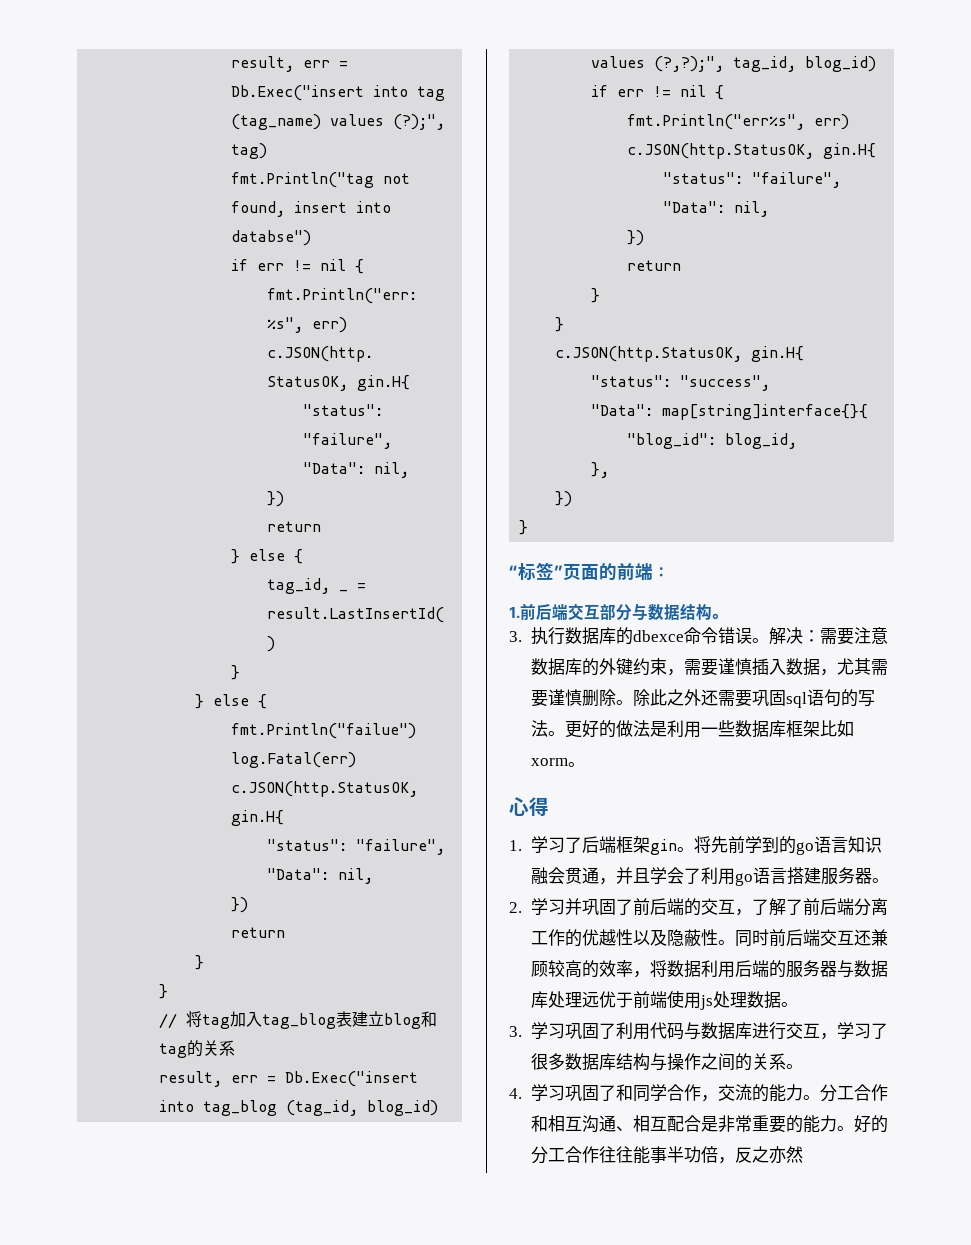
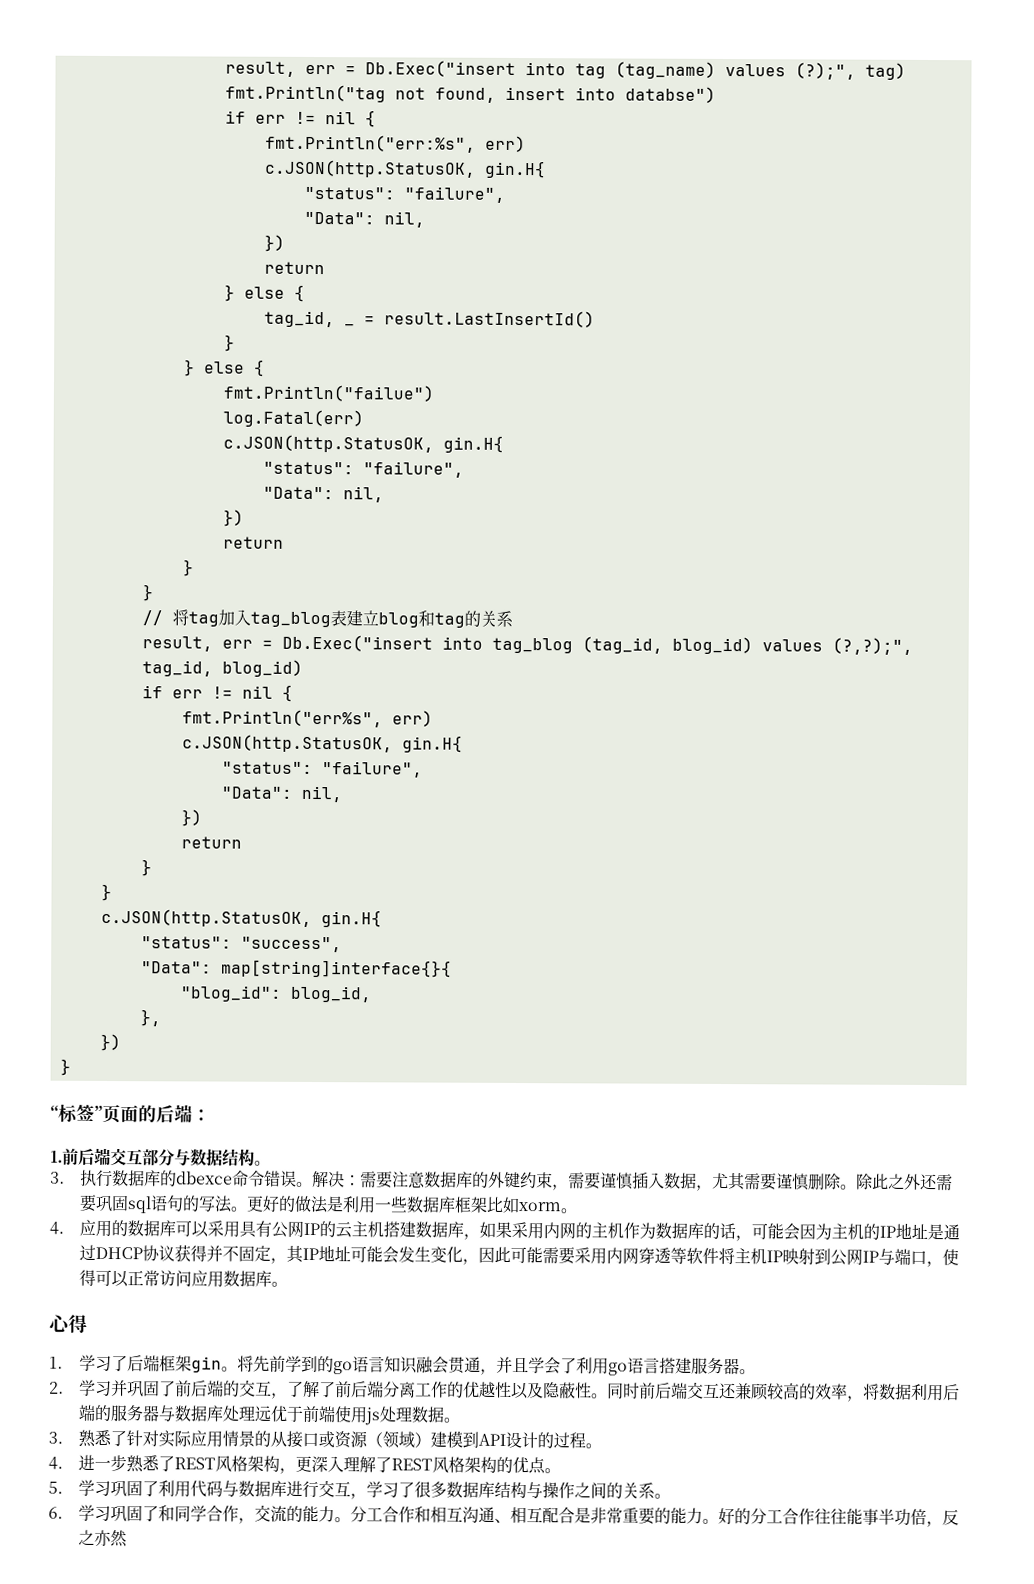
- “标签”页面的前端：
+ “标签”页面的后端：
+ 4.应用的数据库可以采用具有公网IP的云主机搭建数据库，如果采用内网的主机作为数据库的话，可能会因为主机的IP地址是通过DHCP协议获得并不固定，其IP地址可能会发生变化，因此可能需要采用内网穿透等软件将主机IP映射到公网IP与端口，使得可以正常访问应用数据库。
- 3.学习巩固了利用代码与数据库进行交互，学习了很多数据库结构与操作之间的关系。
+ 3.熟悉了针对实际应用情景的从接口或资源（领域）建模到API设计的过程。
+ 4.进一步熟悉了REST风格架构，更深入理解了REST风格架构的优点。
+ 5.学习巩固了利用代码与数据库进行交互，学习了很多数据库结构与操作之间的关系。
- 4.学习巩固了和同学合作，交流的能力。
+ 6.学习巩固了和同学合作，交流的能力。

